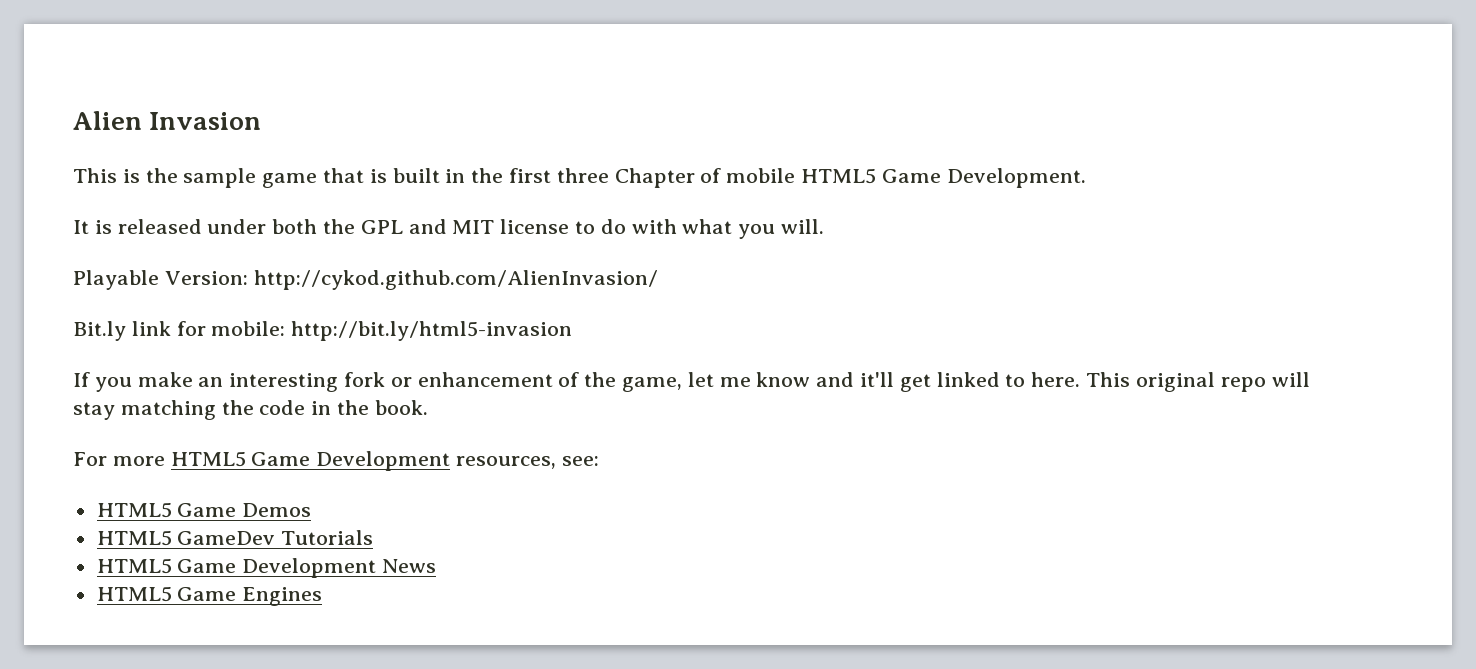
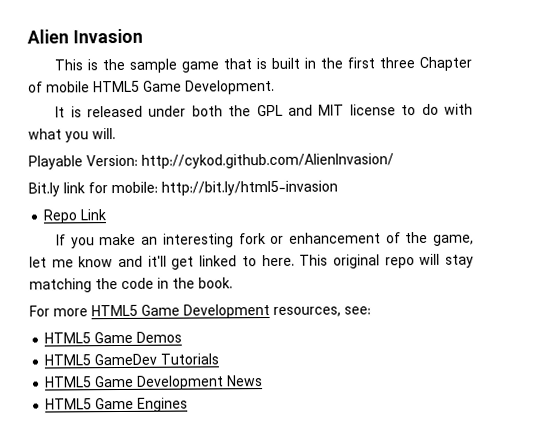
+ Repo Link

